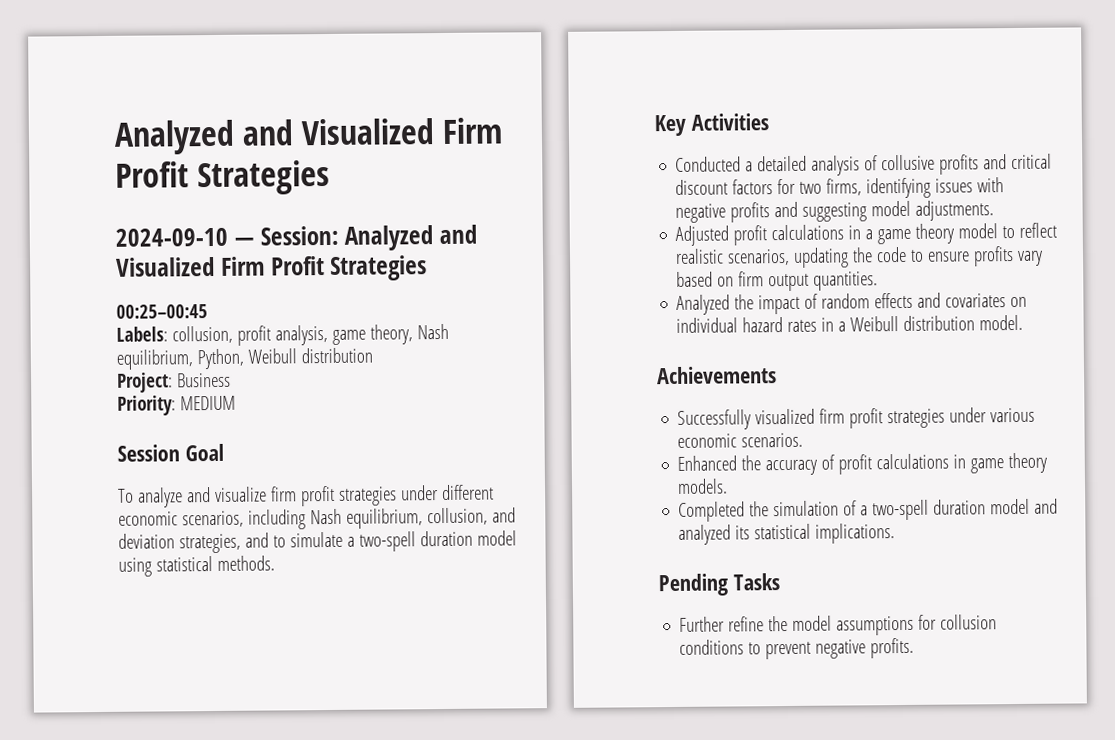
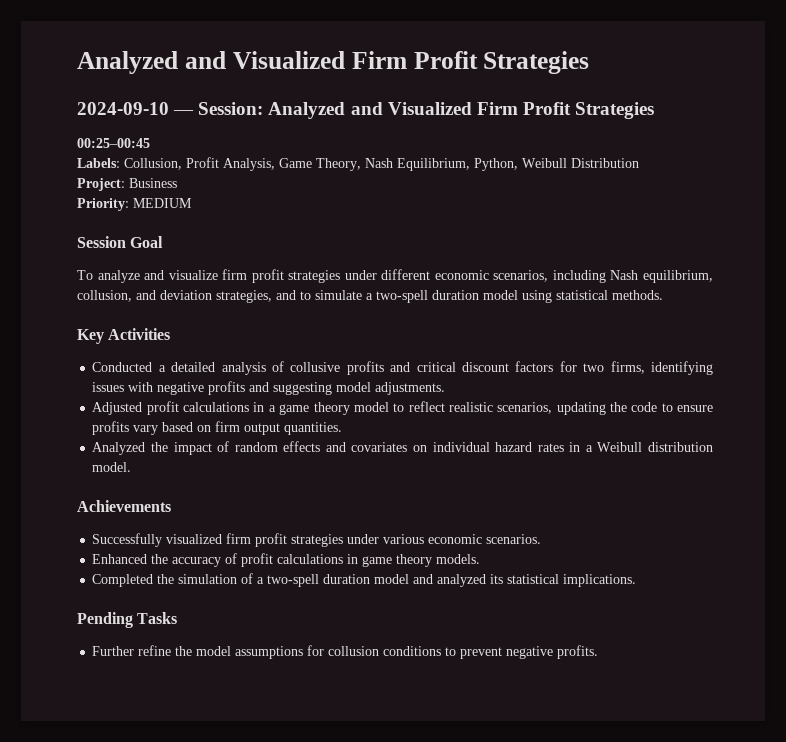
- Labels: collusion, profit analysis, game theory, Nash equilibrium, Python, Weibull distribution
+ Labels: Collusion, Profit Analysis, Game Theory, Nash Equilibrium, Python, Weibull Distribution

